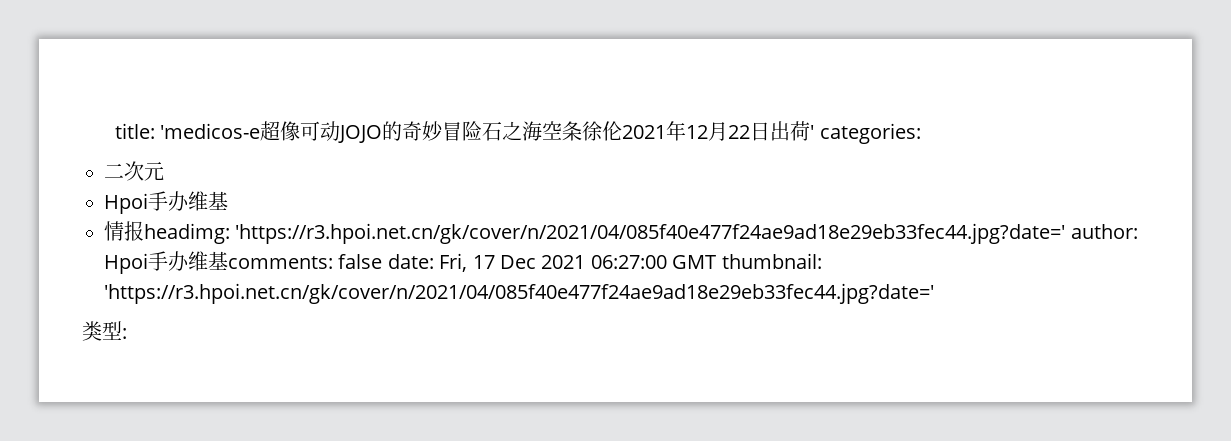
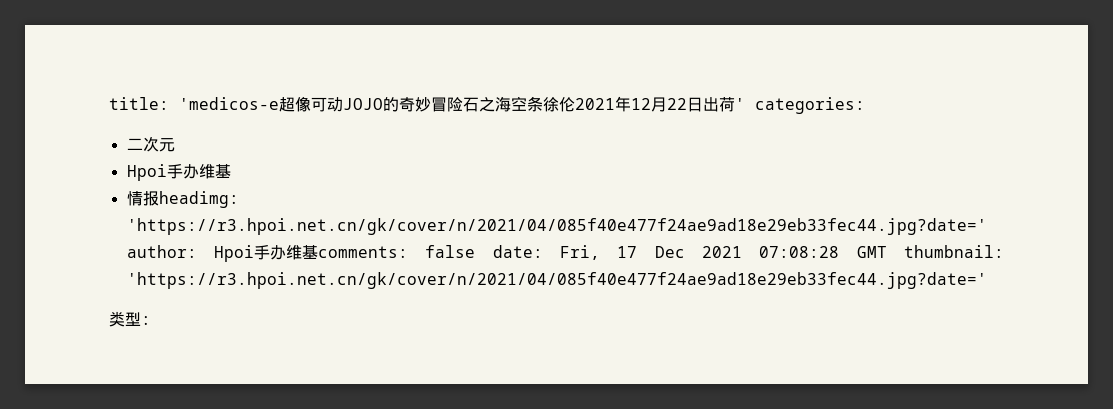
- 情报headimg: 'https://r3.hpoi.net.cn/gk/cover/n/2021/04/085f40e477f24ae9ad18e29eb33fec44.jpg?date=' author: Hpoi手办维基comments: false date: Fri, 17 Dec 2021 06:27:00 GMT thumbnail: 'https://r3.hpoi.net.cn/gk/cover/n/2021/04/085f40e477f24ae9ad18e29eb33fec44.jpg?date='
+ 情报headimg: 'https://r3.hpoi.net.cn/gk/cover/n/2021/04/085f40e477f24ae9ad18e29eb33fec44.jpg?date=' author: Hpoi手办维基comments: false date: Fri, 17 Dec 2021 07:08:28 GMT thumbnail: 'https://r3.hpoi.net.cn/gk/cover/n/2021/04/085f40e477f24ae9ad18e29eb33fec44.jpg?date='

